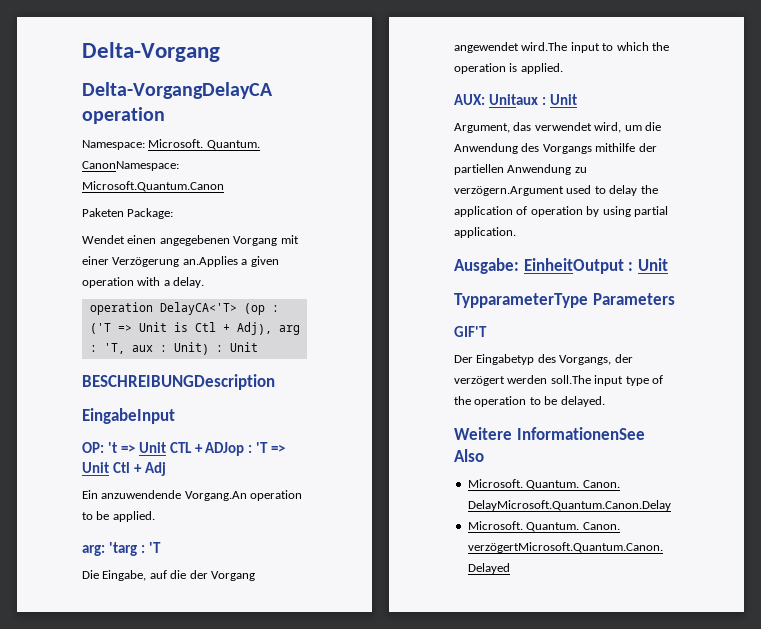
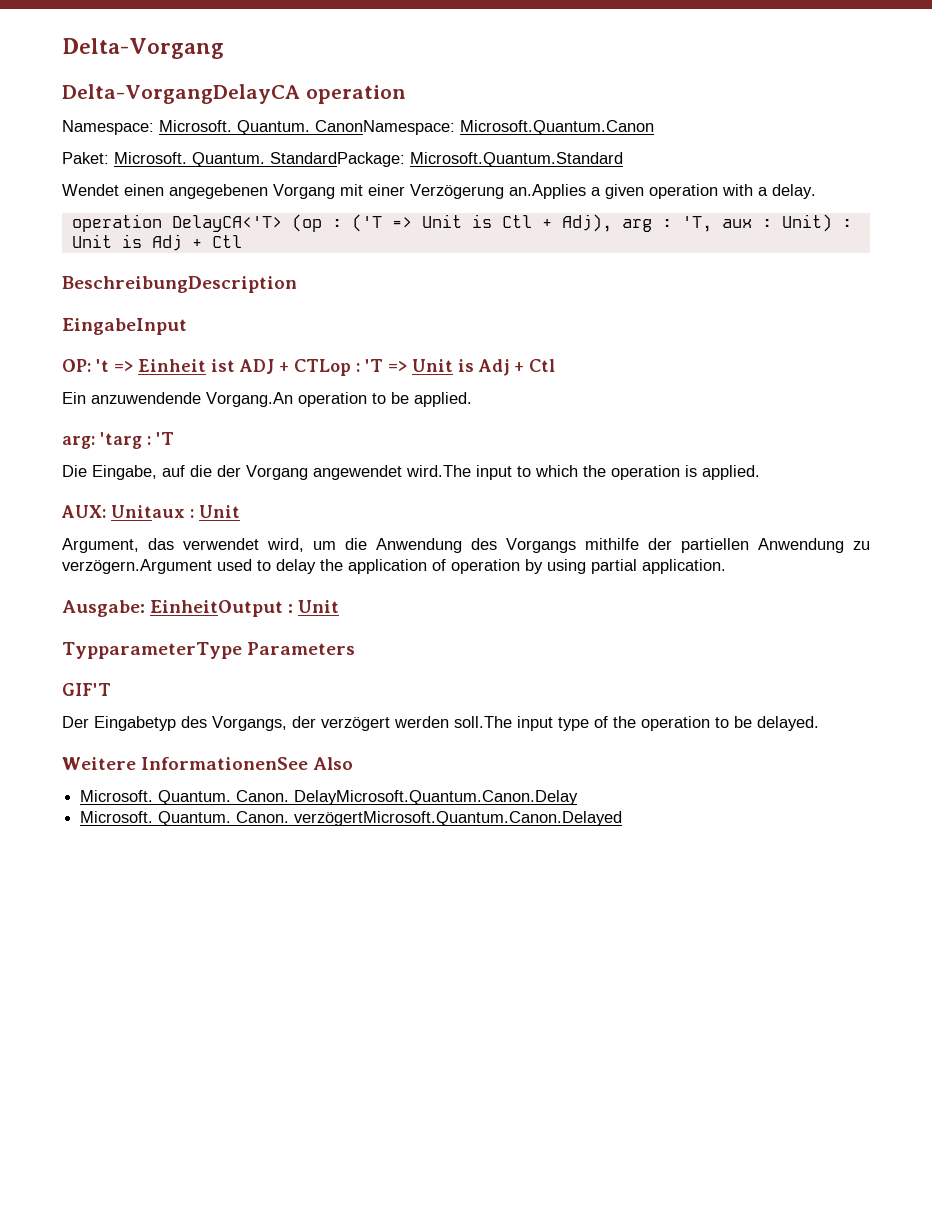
- Paketen Package:
+ Paket: Microsoft. Quantum. StandardPackage: Microsoft.Quantum.Standard
- operation DelayCA<'T> (op : ('T => Unit is Ctl + Adj), arg : 'T, aux : Unit) : Unit
- BESCHREIBUNGDescription
+ operation DelayCA<'T> (op : ('T => Unit is Ctl + Adj), arg : 'T, aux : Unit) : Unit is Adj + Ctl
+ BeschreibungDescription
- OP: 't => Unit CTL + ADJop : 'T => Unit Ctl + Adj
+ OP: 't => Einheit ist ADJ + CTLop : 'T => Unit is Adj + Ctl

